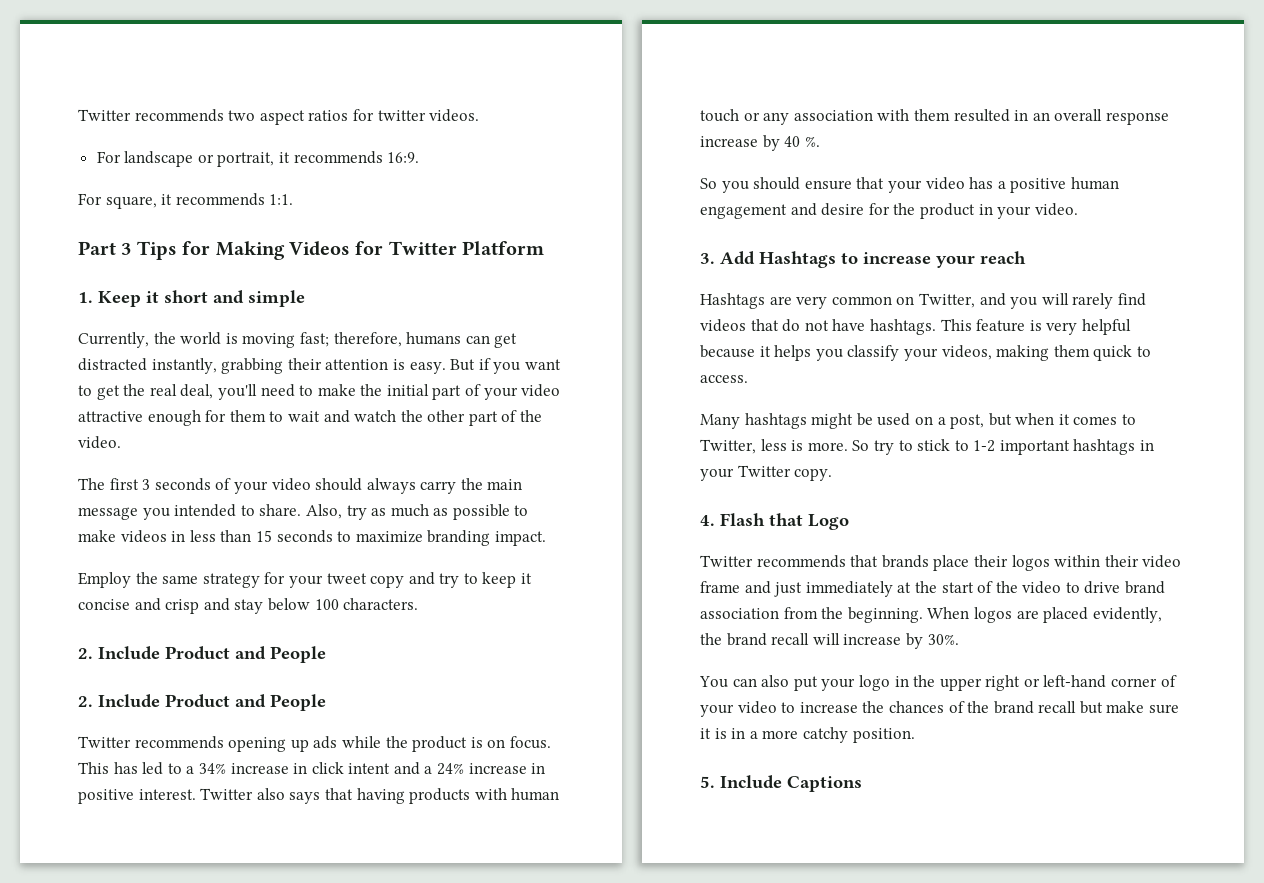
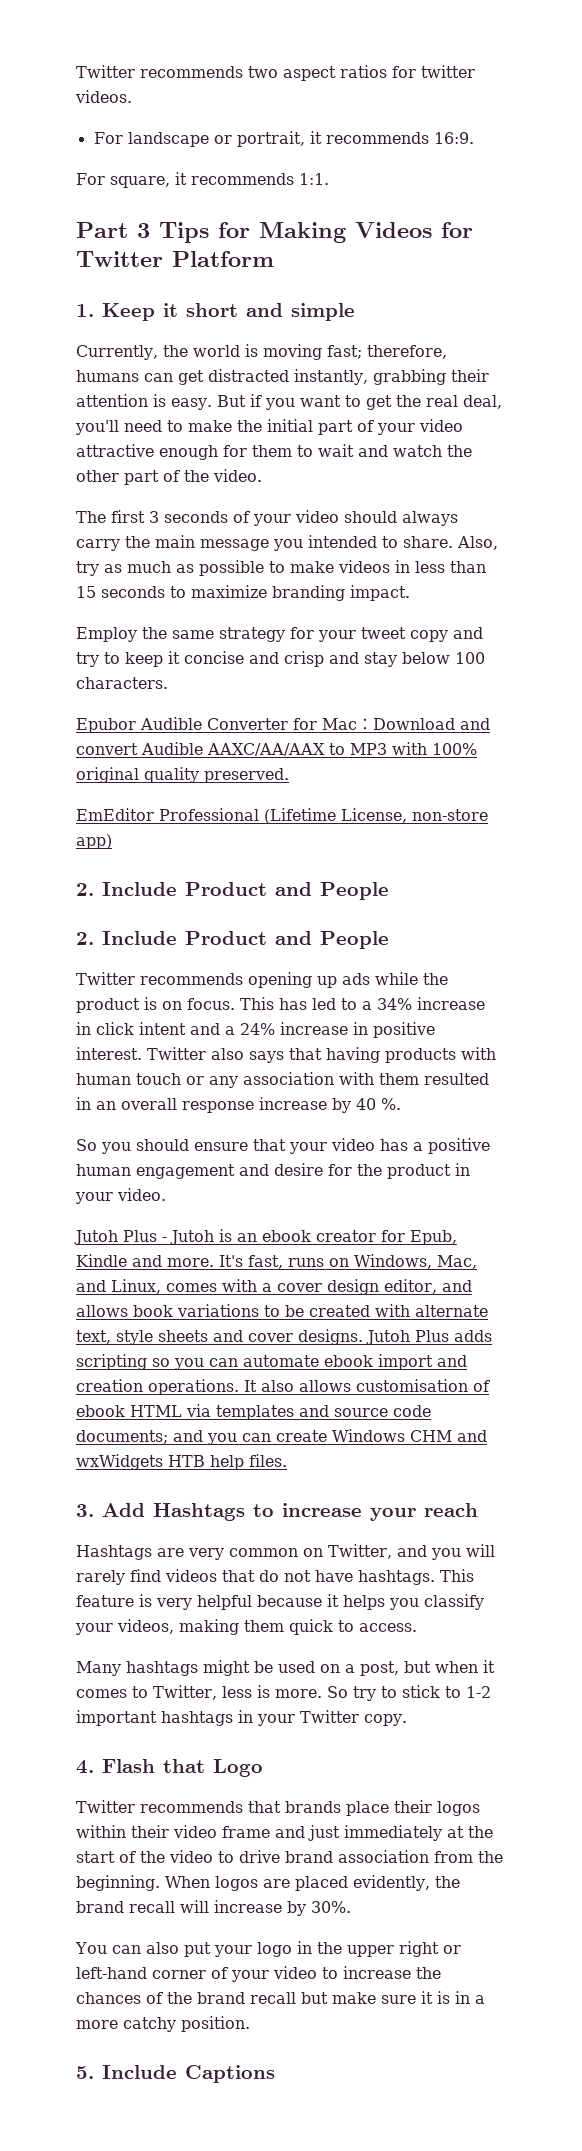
+ Epubor Audible Converter for Mac：Download and convert Audible AAXC/AA/AAX to MP3 with 100% original quality preserved.
+ EmEditor Professional (Lifetime License, non-store app)
+ Jutoh Plus - Jutoh is an ebook creator for Epub, Kindle and more. It's fast, runs on Windows, Mac, and Linux, comes with a cover design editor, and allows book variations to be created with alternate text, style sheets and cover designs. Jutoh Plus adds scripting so you can automate ebook import and creation operations. It also allows customisation of ebook HTML via templates and source code documents; and you can create Windows CHM and wxWidgets HTB help files.

